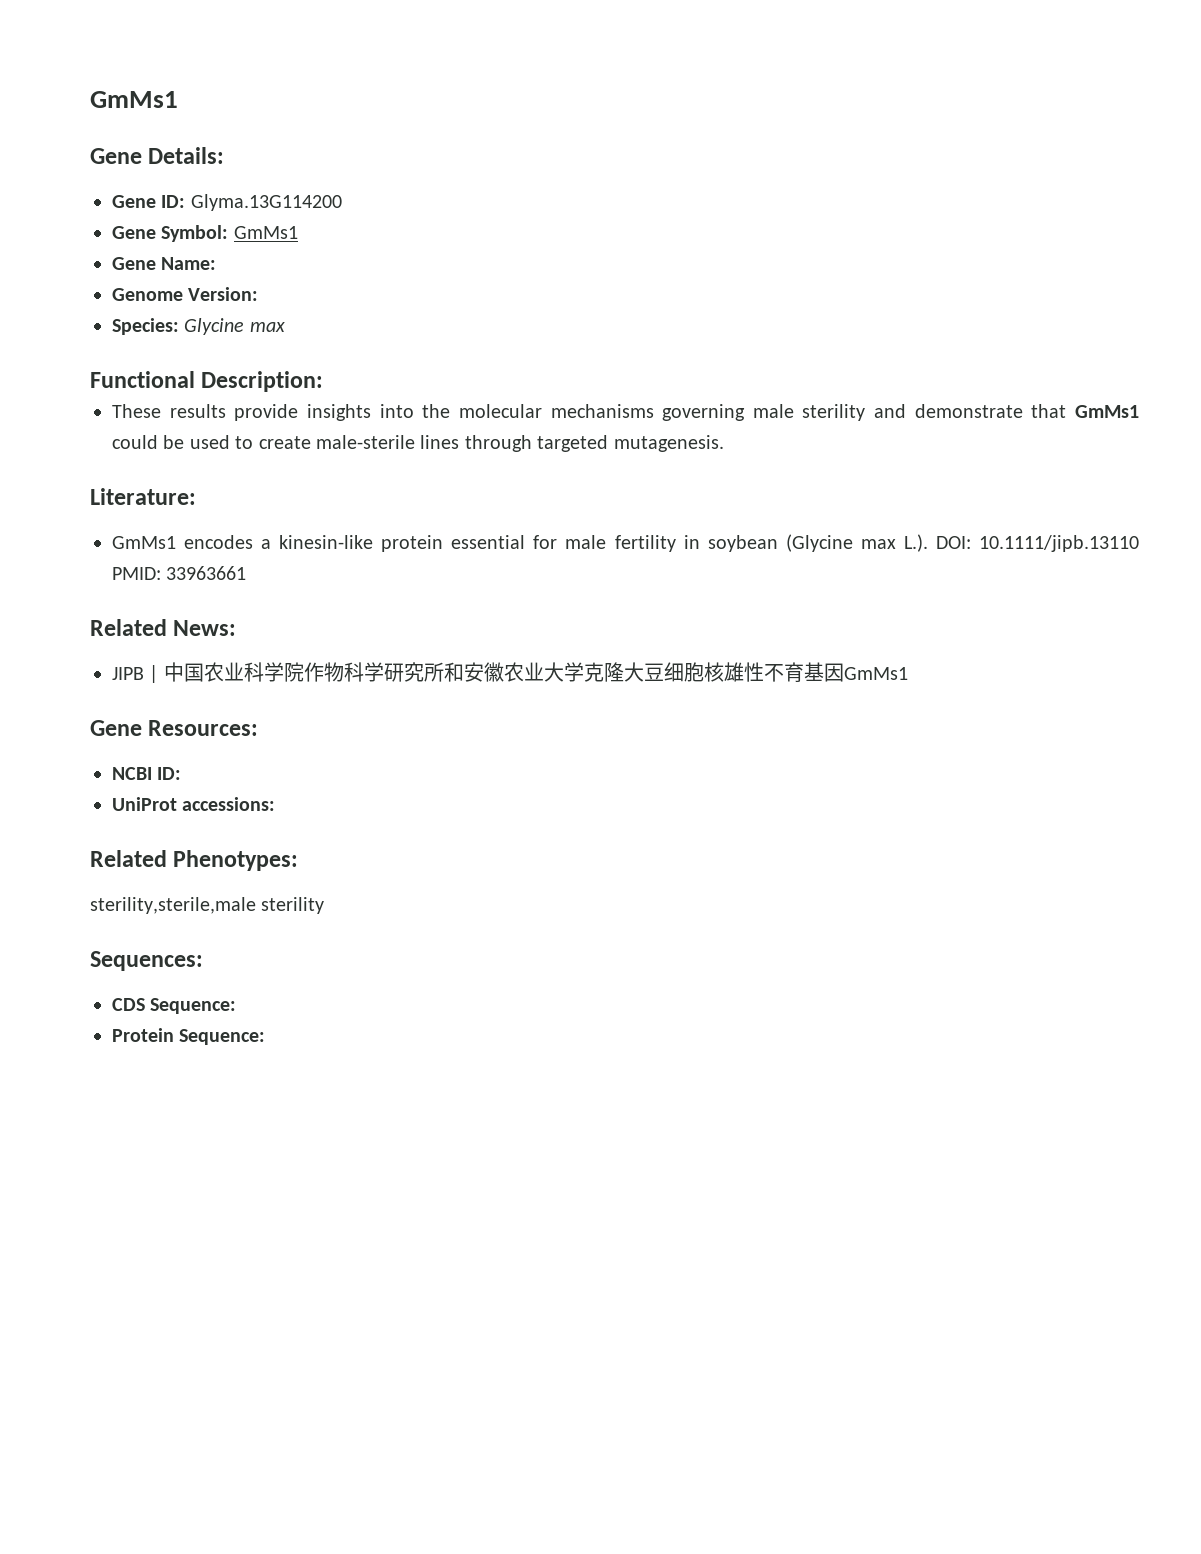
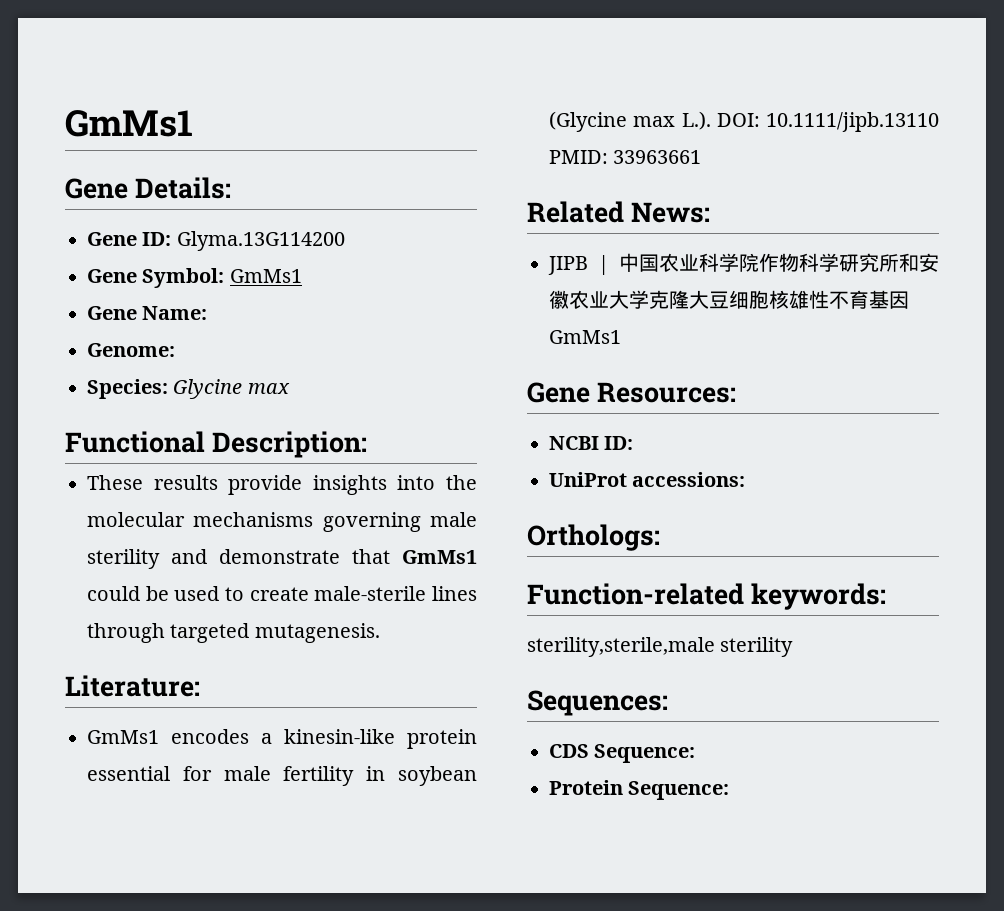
- Genome Version:
+ Genome:
- Related Phenotypes:
+ Orthologs:
+ Function-related keywords:

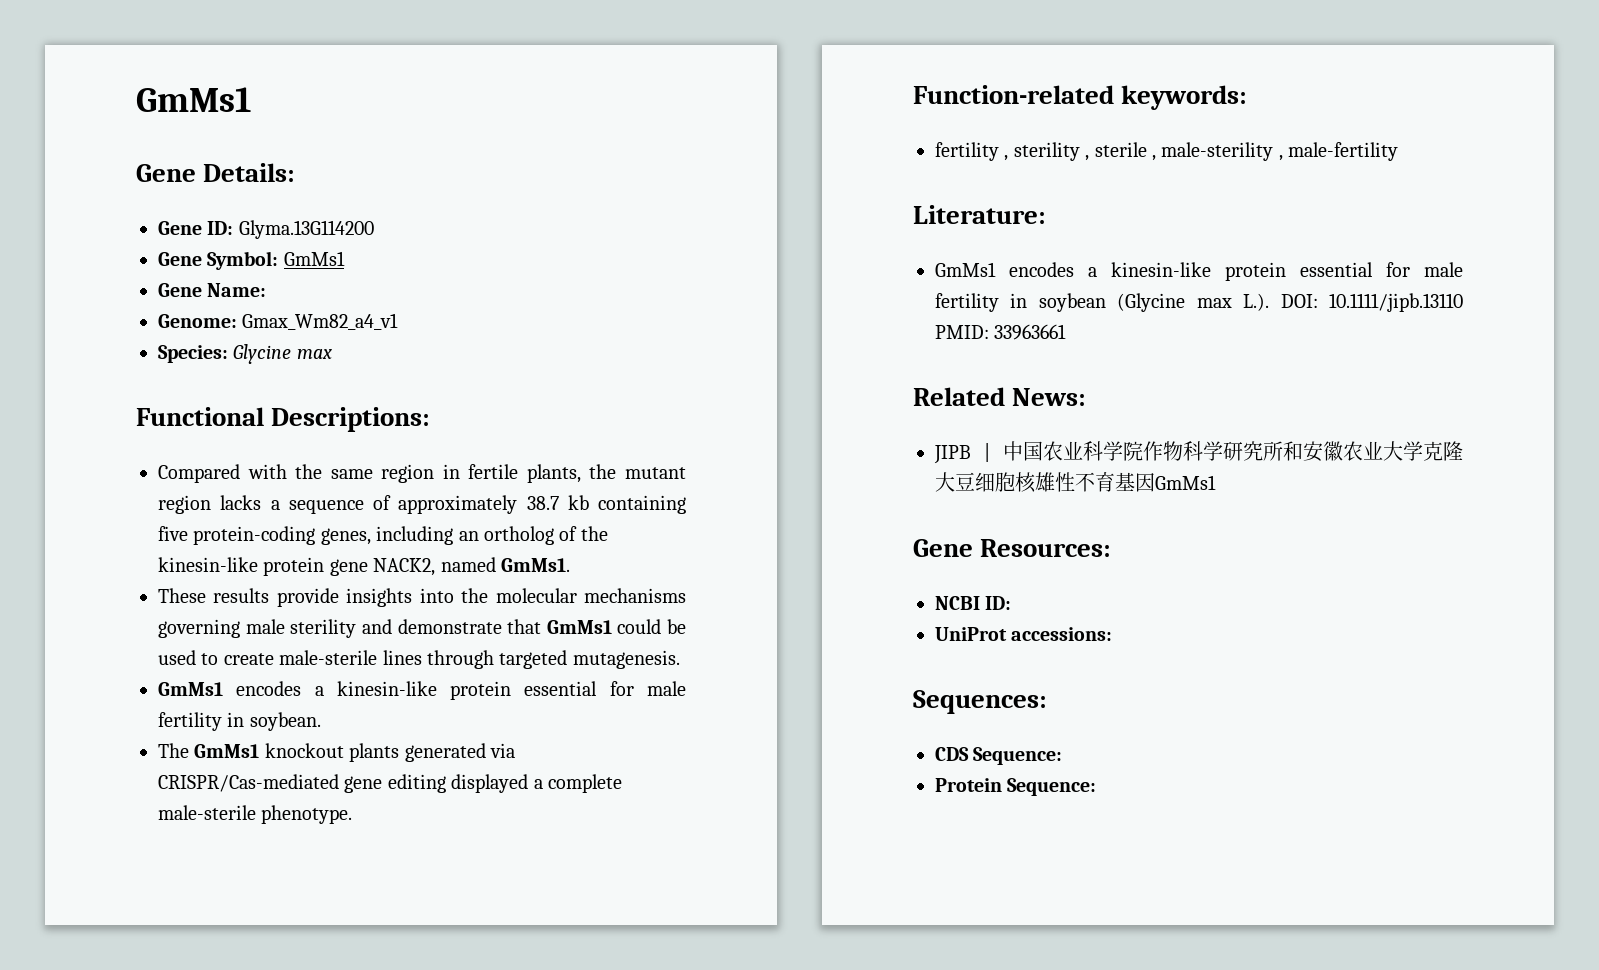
- Genome:
+ Genome: Gmax_Wm82_a4_v1
- Functional Description:
+ Functional Descriptions:
+ Compared with the same region in fertile plants, the mutant region lacks a sequence of approximately 38.7 kb containing five protein-coding genes, including an ortholog of the kinesin-like protein gene NACK2, named GmMs1.
+ GmMs1 encodes a kinesin-like protein essential for male fertility in soybean.
+ The GmMs1 knockout plants generated via CRISPR/Cas-mediated gene editing displayed a complete male-sterile phenotype.
+ Function-related keywords:
+ fertility , sterility , sterile , male-sterility , male-fertility
- Orthologs:
- Function-related keywords:
- sterility,sterile,male sterility

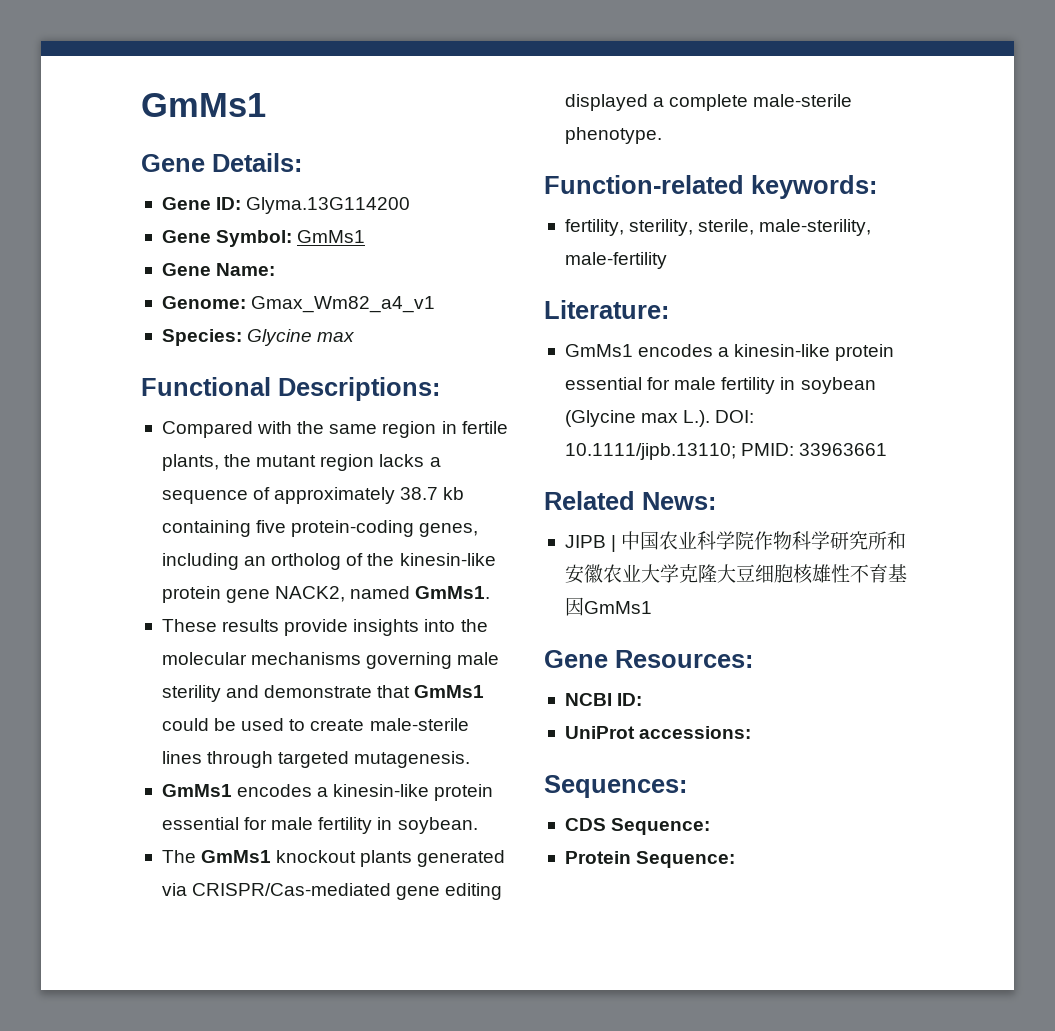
- fertility , sterility , sterile , male-sterility , male-fertility
+ fertility, sterility, sterile, male-sterility, male-fertility
- GmMs1 encodes a kinesin-like protein essential for male fertility in soybean (Glycine max L.). DOI: 10.1111/jipb.13110 PMID: 33963661
+ GmMs1 encodes a kinesin-like protein essential for male fertility in soybean (Glycine max L.). DOI: 10.1111/jipb.13110; PMID: 33963661

